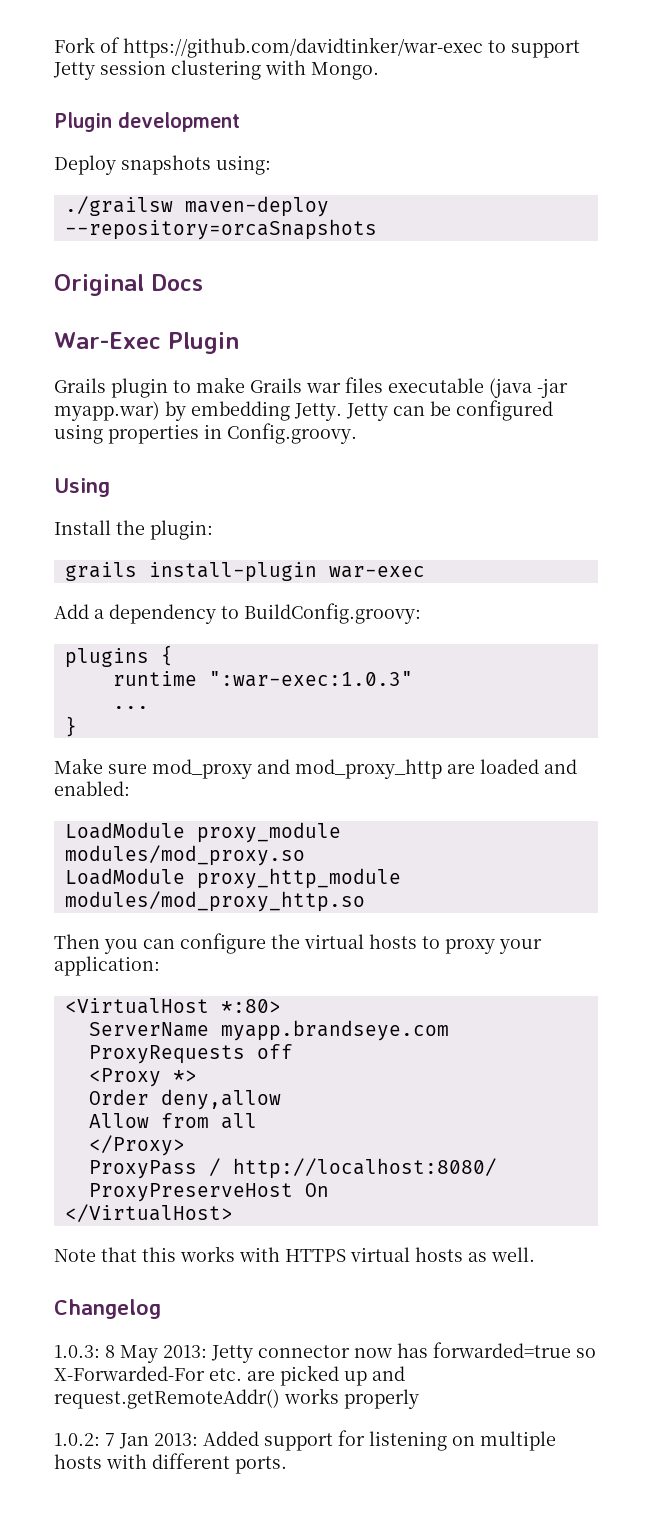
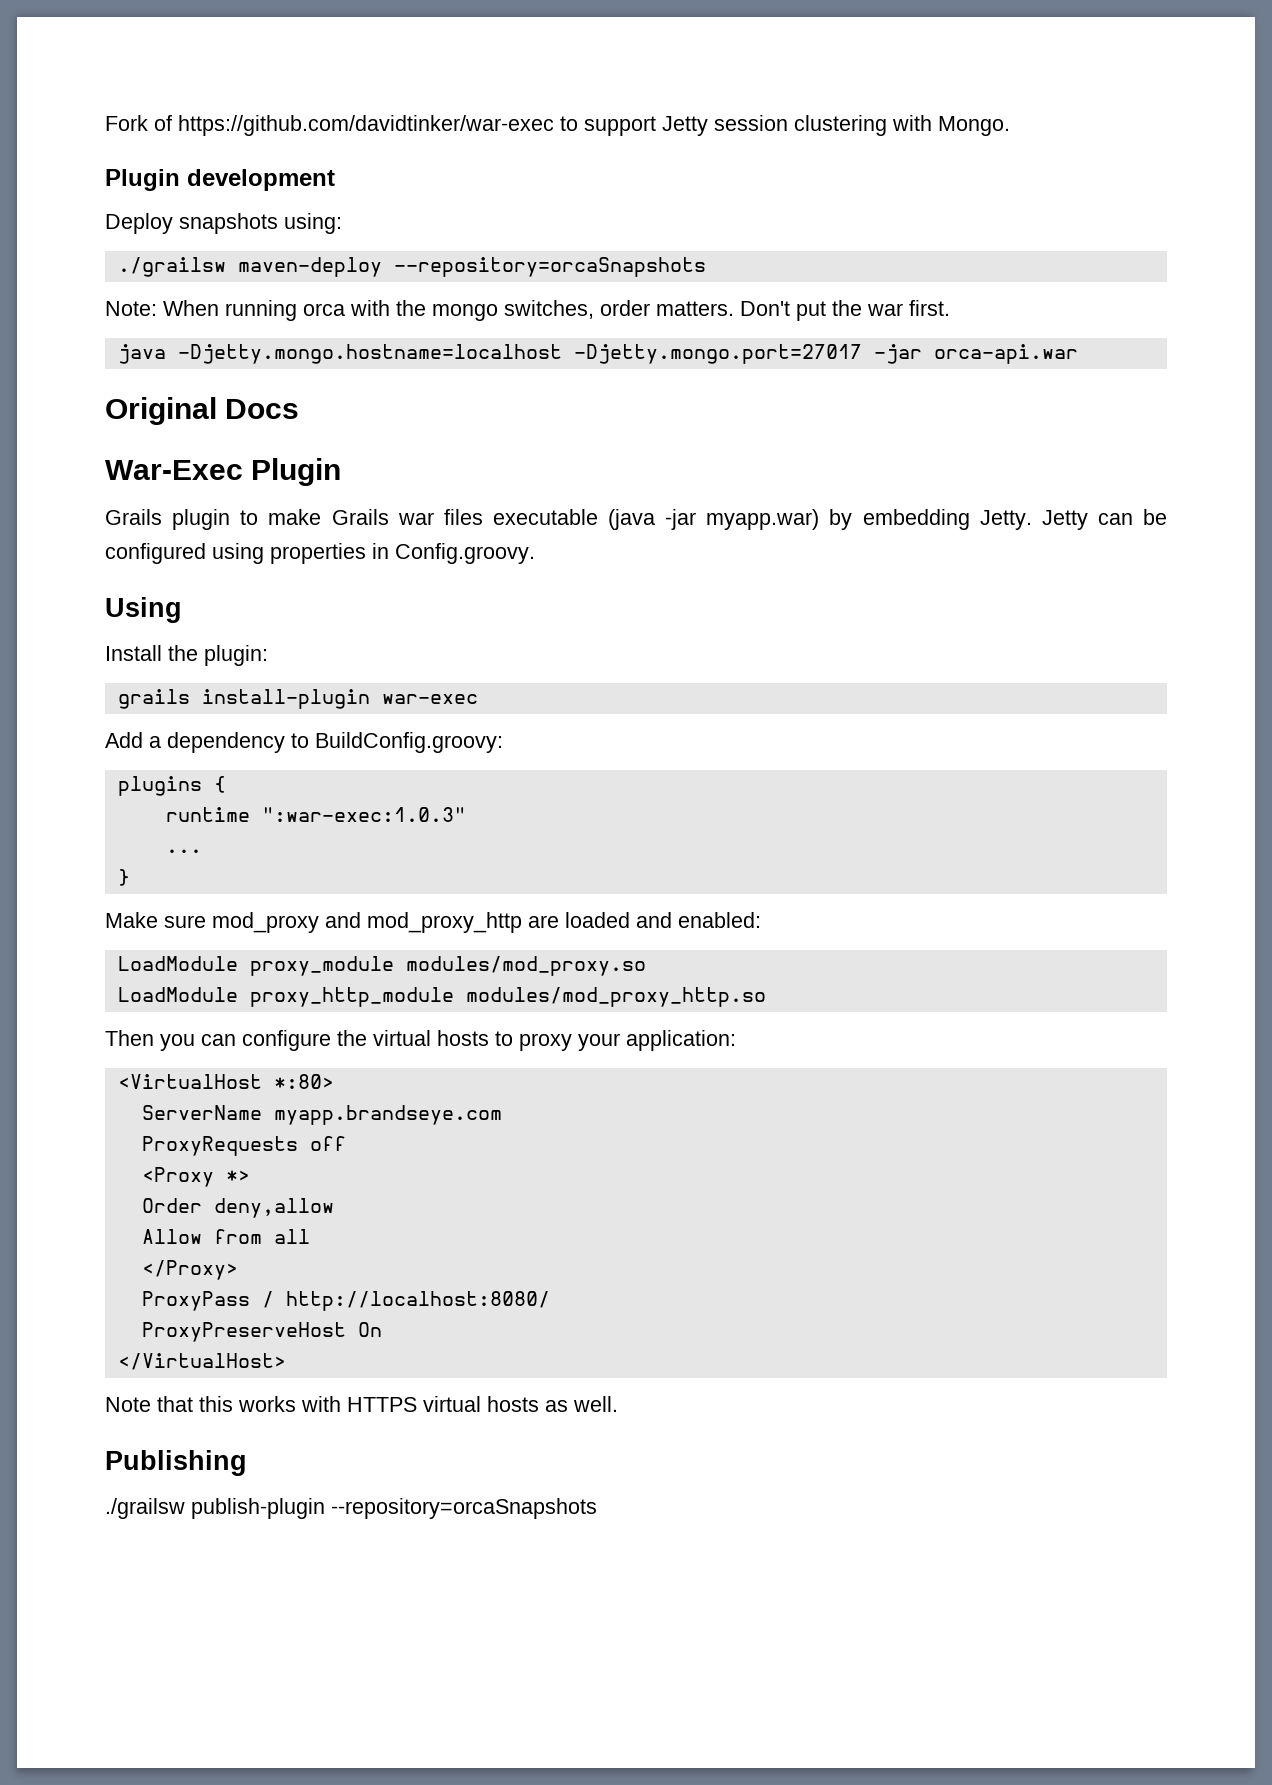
+ Note: When running orca with the mongo switches, order matters. Don't put the war first.
+ java -Djetty.mongo.hostname=localhost -Djetty.mongo.port=27017 -jar orca-api.war
- Changelog
- 1.0.3: 8 May 2013: Jetty connector now has forwarded=true so X-Forwarded-For etc. are picked up and request.getRemoteAddr() works properly
- 1.0.2: 7 Jan 2013: Added support for listening on multiple hosts with different ports.
+ Publishing
+ ./grailsw publish-plugin --repository=orcaSnapshots

